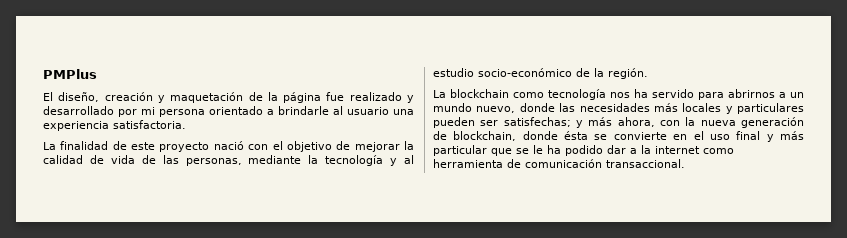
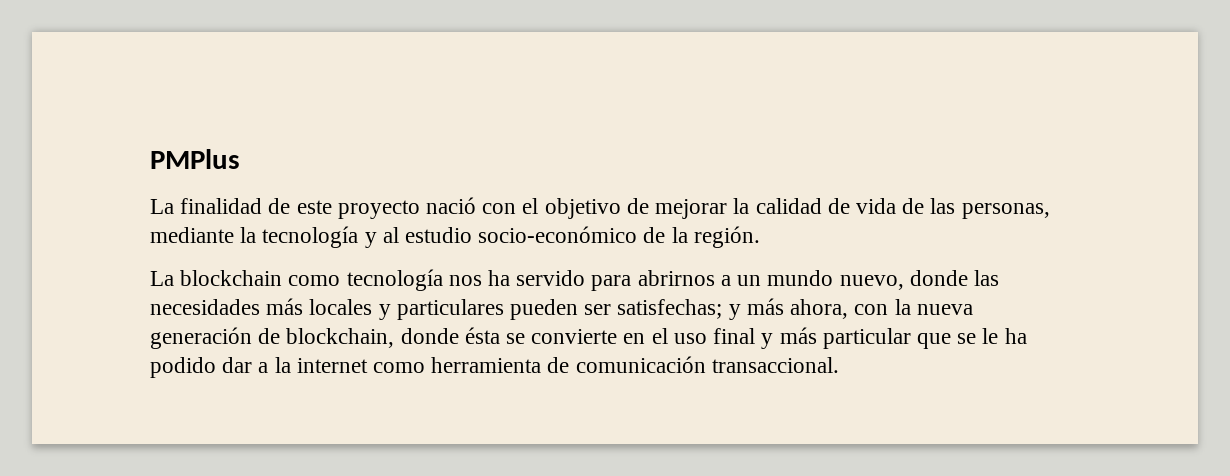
- El diseño, creación y maquetación de la página fue realizado y desarrollado por mi persona orientado a brindarle al usuario una experiencia satisfactoria.

